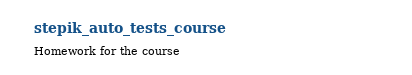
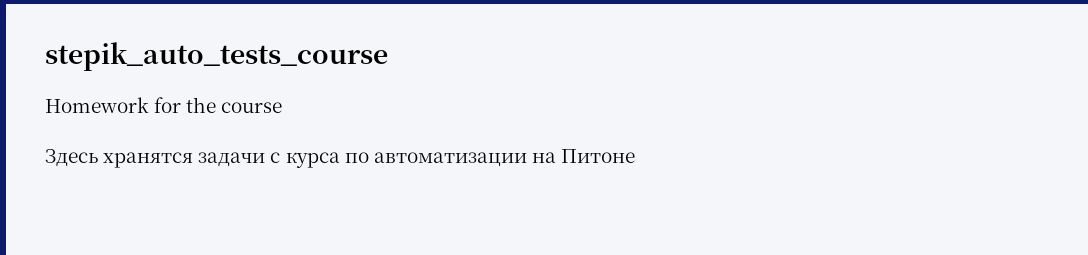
+ Здесь хранятся задачи с курса по автоматизации на Питоне

